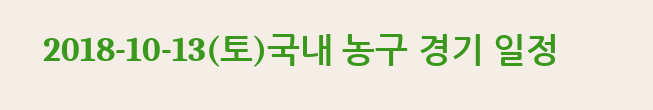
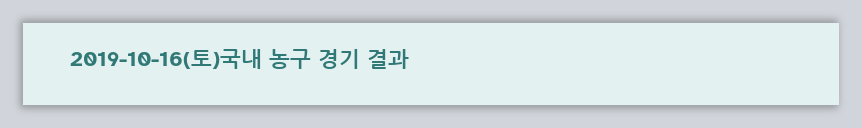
- 2018-10-13(토)국내 농구 경기 일정
+ 2019-10-16(토)국내 농구 경기 결과

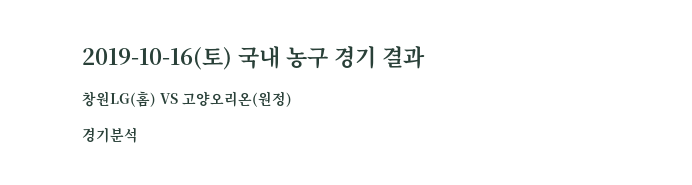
- 2019-10-16(토)국내 농구 경기 결과
+ 2019-10-16(토) 국내 농구 경기 결과
+ 창원LG(홈) VS 고양오리온(원정)
+ 경기분석

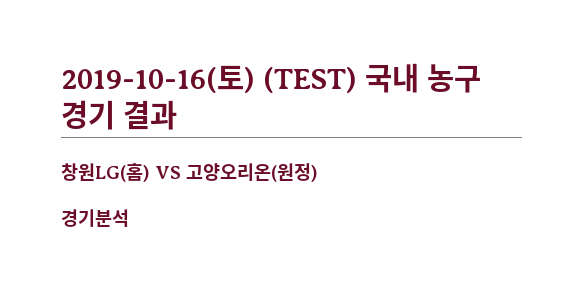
- 2019-10-16(토) 국내 농구 경기 결과
+ 2019-10-16(토) (TEST) 국내 농구 경기 결과

